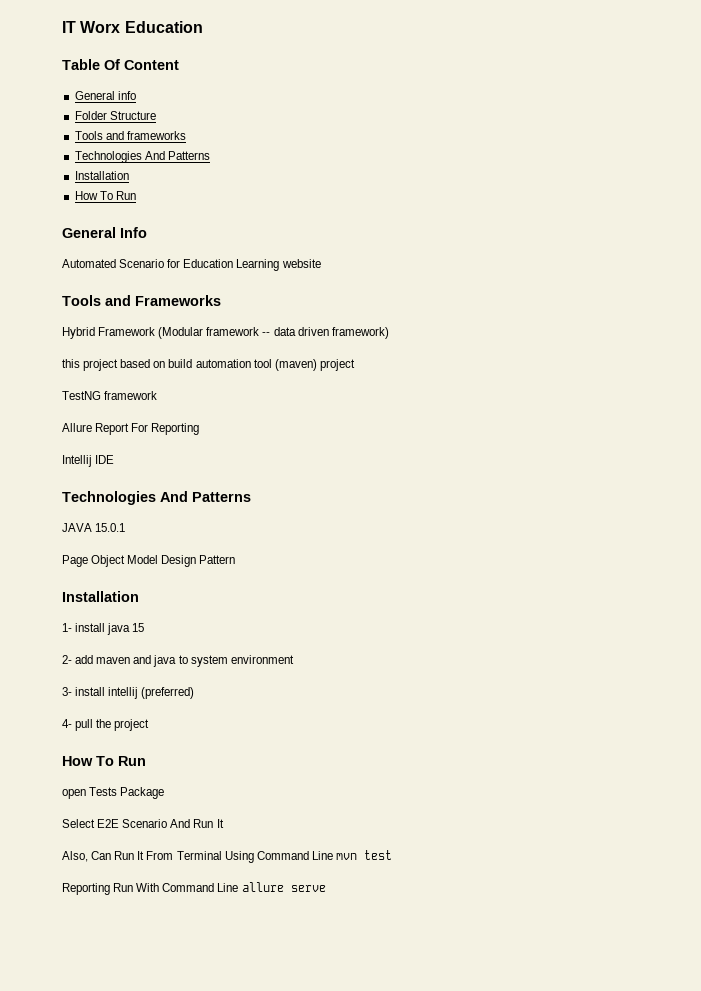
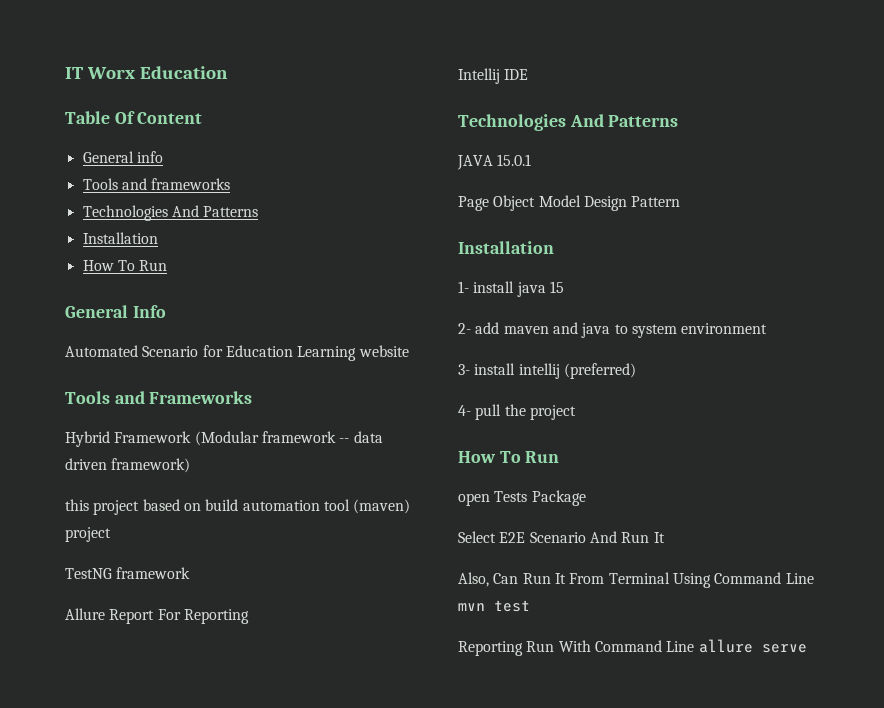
- Folder Structure

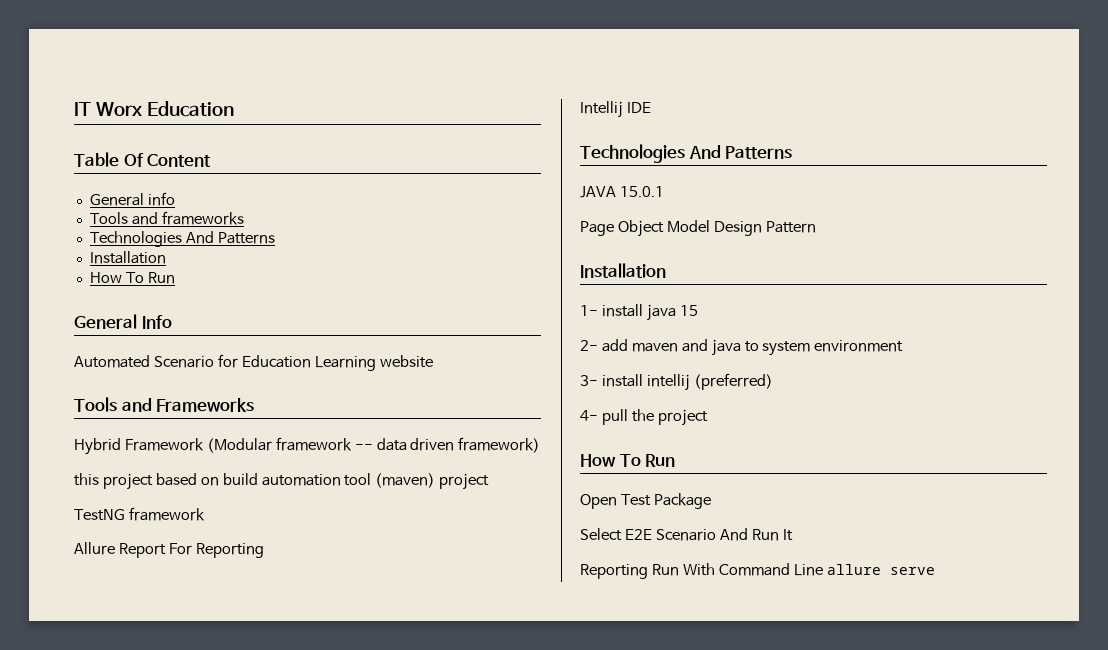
- open Tests Package
+ Open Test Package
- Also, Can Run It From Terminal Using Command Line mvn test

